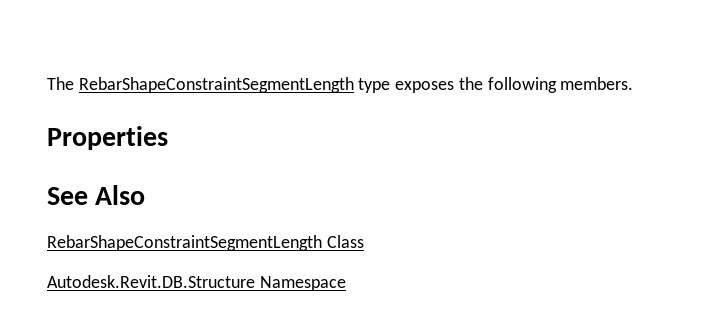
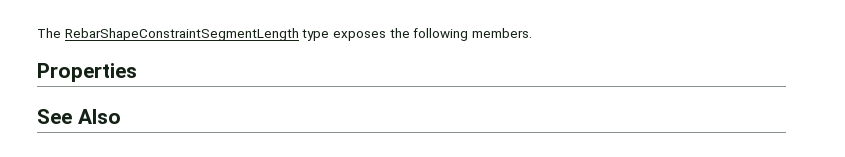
- RebarShapeConstraintSegmentLength Class
- Autodesk.Revit.DB.Structure Namespace

